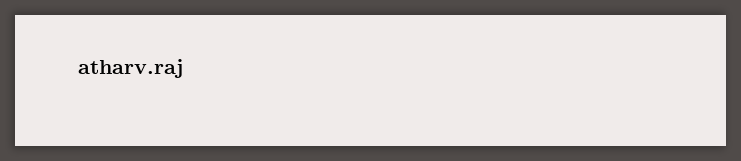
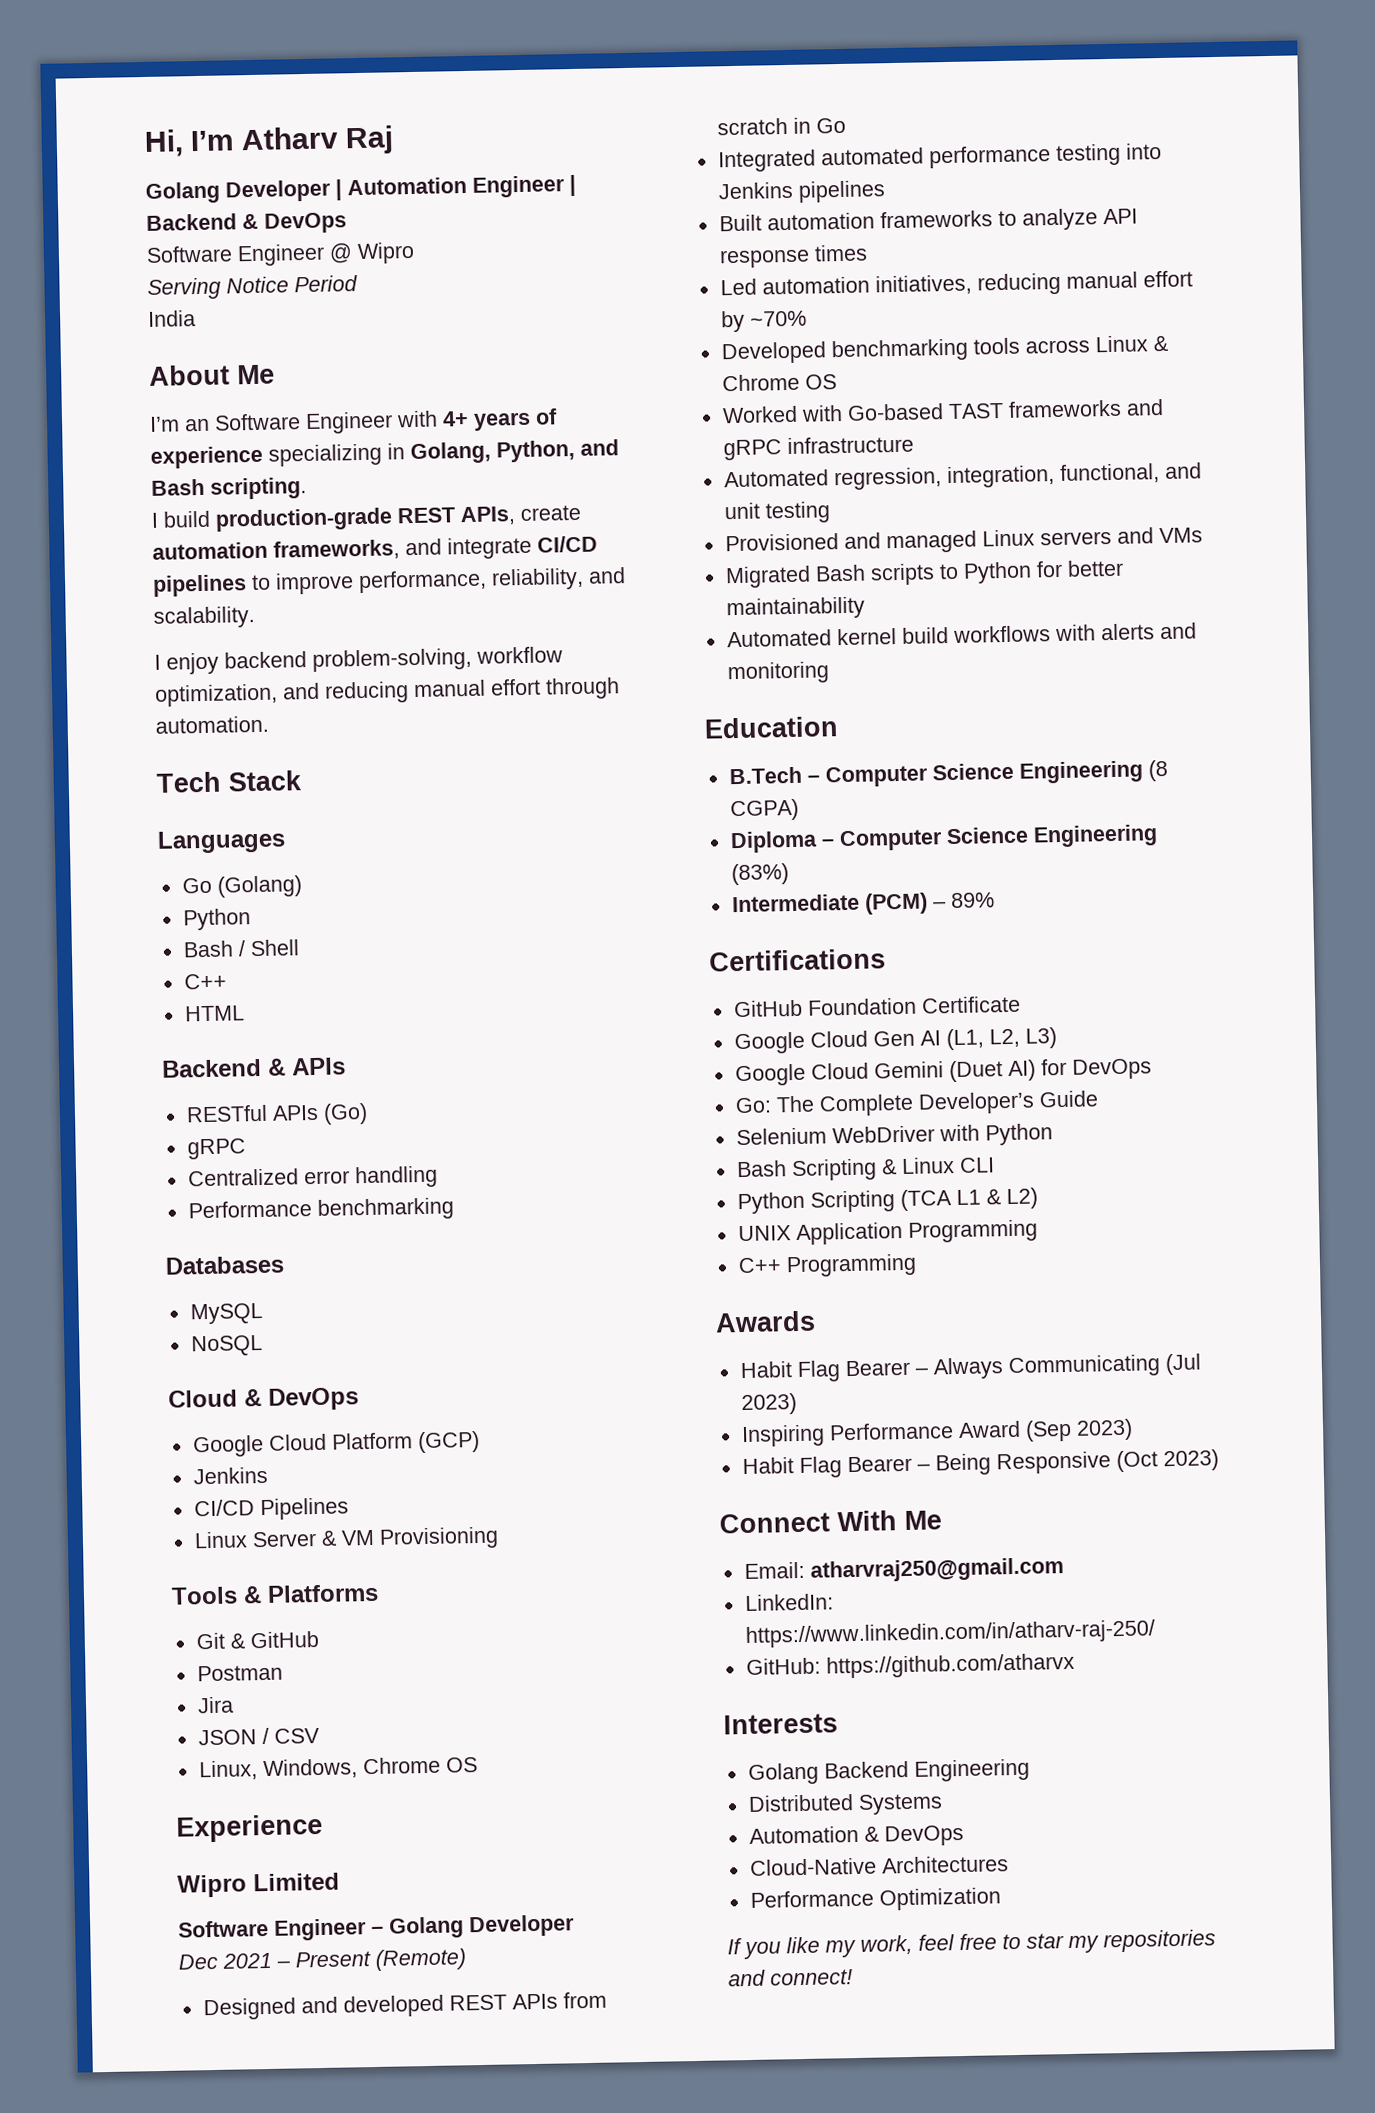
- atharv.raj
+ Hi, I’m Atharv Raj
+ Golang Developer | Automation Engineer | Backend & DevOps
+ Software Engineer @ Wipro
+ Serving Notice Period
+ India
+ About Me
+ I’m an Software Engineer with 4+ years of experience specializing in Golang, Python, and Bash scripting.
+ I build production-grade REST APIs, create automation frameworks, and integrate CI/CD pipelines to improve performance, reliability, and scalability.
+ I enjoy backend problem-solving, workflow optimization, and reducing manual effort through automation.
+ Tech Stack
+ Languages
+ Go (Golang)
+ Python
+ Bash / Shell
+ C++
+ HTML
+ Backend & APIs
+ RESTful APIs (Go)
+ gRPC
+ Centralized error handling
+ Performance benchmarking
+ Databases
+ MySQL
+ NoSQL
+ Cloud & DevOps
+ Google Cloud Platform (GCP)
+ Jenkins
+ CI/CD Pipelines
+ Linux Server & VM Provisioning
+ Tools & Platforms
+ Git & GitHub
+ Postman
+ Jira
+ JSON / CSV
+ Linux, Windows, Chrome OS
+ Experience
+ Wipro Limited
+ Software Engineer – Golang Developer
+ Dec 2021 – Present (Remote)
+ Designed and developed REST APIs from scratch in Go
+ Integrated automated performance testing into Jenkins pipelines
+ Built automation frameworks to analyze API response times
+ Led automation initiatives, reducing manual effort by ~70%
+ Developed benchmarking tools across Linux & Chrome OS
+ Worked with Go-based TAST frameworks and gRPC infrastructure
+ Automated regression, integration, functional, and unit testing
+ Provisioned and managed Linux servers and VMs
+ Migrated Bash scripts to Python for better maintainability
+ Automated kernel build workflows with alerts and monitoring
+ Education
+ B.Tech – Computer Science Engineering (8 CGPA)
+ Diploma – Computer Science Engineering (83%)
+ Intermediate (PCM) – 89%
+ Certifications
+ GitHub Foundation Certificate
+ Google Cloud Gen AI (L1, L2, L3)
+ Google Cloud Gemini (Duet AI) for DevOps
+ Go: The Complete Developer’s Guide
+ Selenium WebDriver with Python
+ Bash Scripting & Linux CLI
+ Python Scripting (TCA L1 & L2)
+ UNIX Application Programming
+ C++ Programming
+ Awards
+ Habit Flag Bearer – Always Communicating (Jul 2023)
+ Inspiring Performance Award (Sep 2023)
+ Habit Flag Bearer – Being Responsive (Oct 2023)
+ Connect With Me
+ Email: atharvraj250@gmail.com
+ LinkedIn: https://www.linkedin.com/in/atharv-raj-250/
+ GitHub: https://github.com/atharvx
+ Interests
+ Golang Backend Engineering
+ Distributed Systems
+ Automation & DevOps
+ Cloud-Native Architectures
+ Performance Optimization
+ If you like my work, feel free to star my repositories and connect!

